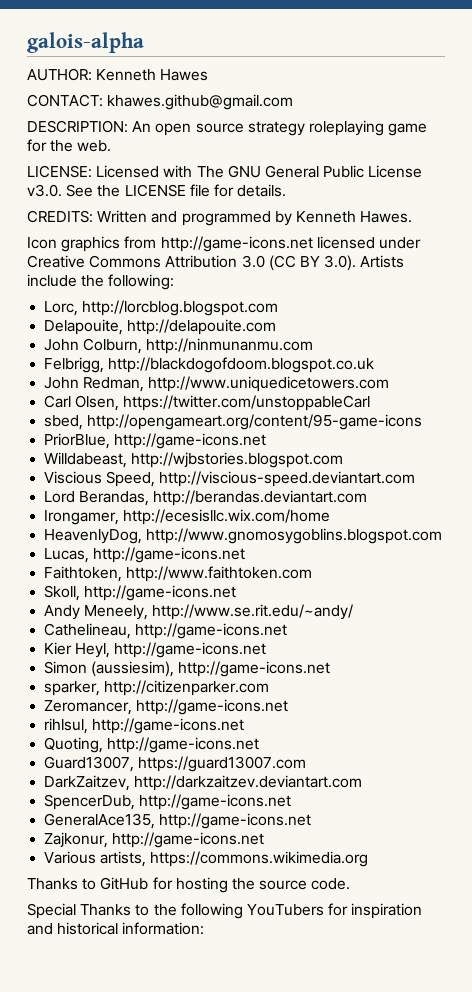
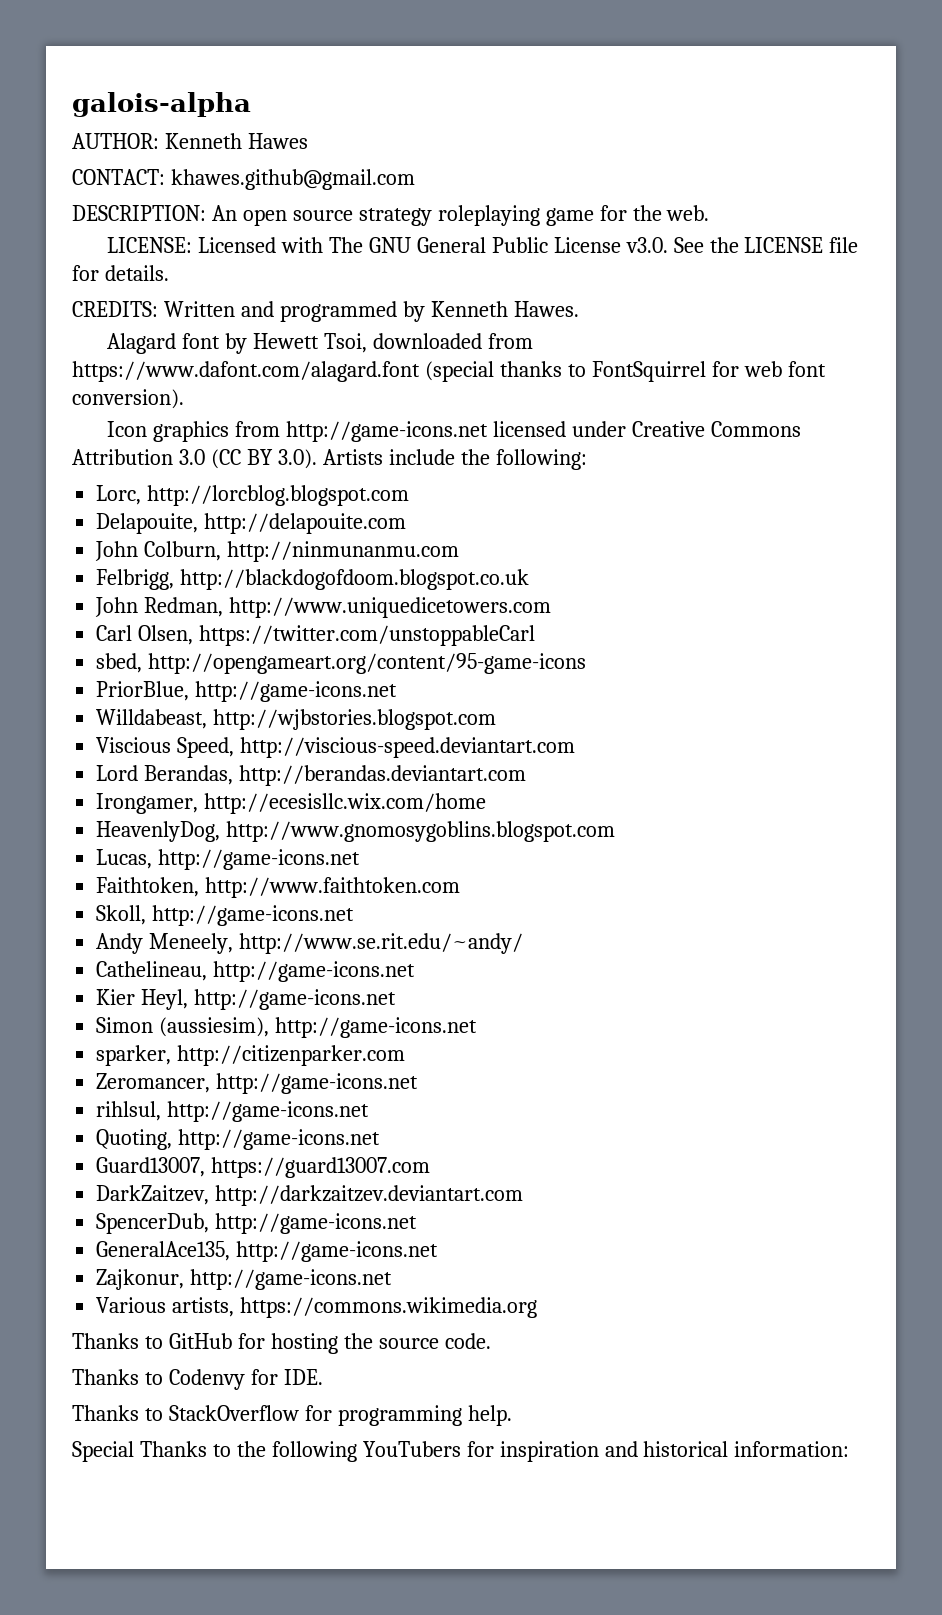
+ Alagard font by Hewett Tsoi, downloaded from https://www.dafont.com/alagard.font (special thanks to FontSquirrel for web font conversion).
+ Thanks to Codenvy for IDE.
+ Thanks to StackOverflow for programming help.

